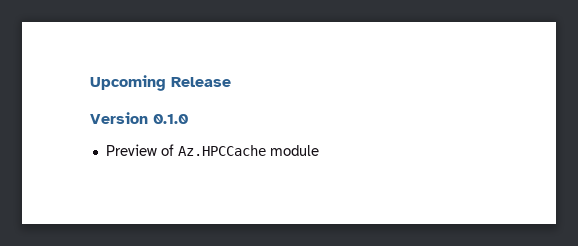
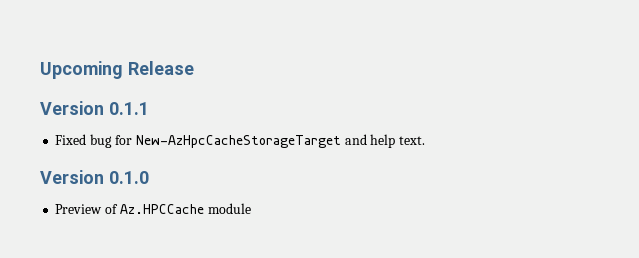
+ Version 0.1.1
+ Fixed bug for New-AzHpcCacheStorageTarget and help text.

